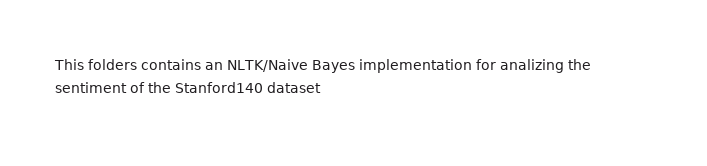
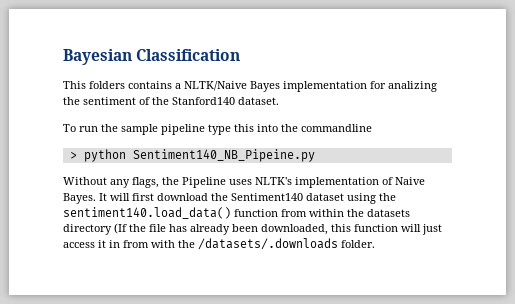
+ Bayesian Classification
- This folders contains an NLTK/Naive Bayes implementation for analizing the sentiment of the Stanford140 dataset
+ This folders contains a NLTK/Naive Bayes implementation for analizing the sentiment of the Stanford140 dataset.
+ To run the sample pipeline type this into the commandline
+ > python Sentiment140_NB_Pipeine.py
+ Without any flags, the Pipeline uses NLTK's implementation of Naive Bayes. It will first download the Sentiment140 dataset using the sentiment140.load_data() function from within the datasets directory (If the file has already been downloaded, this function will just access it in from with the /datasets/.downloads folder.

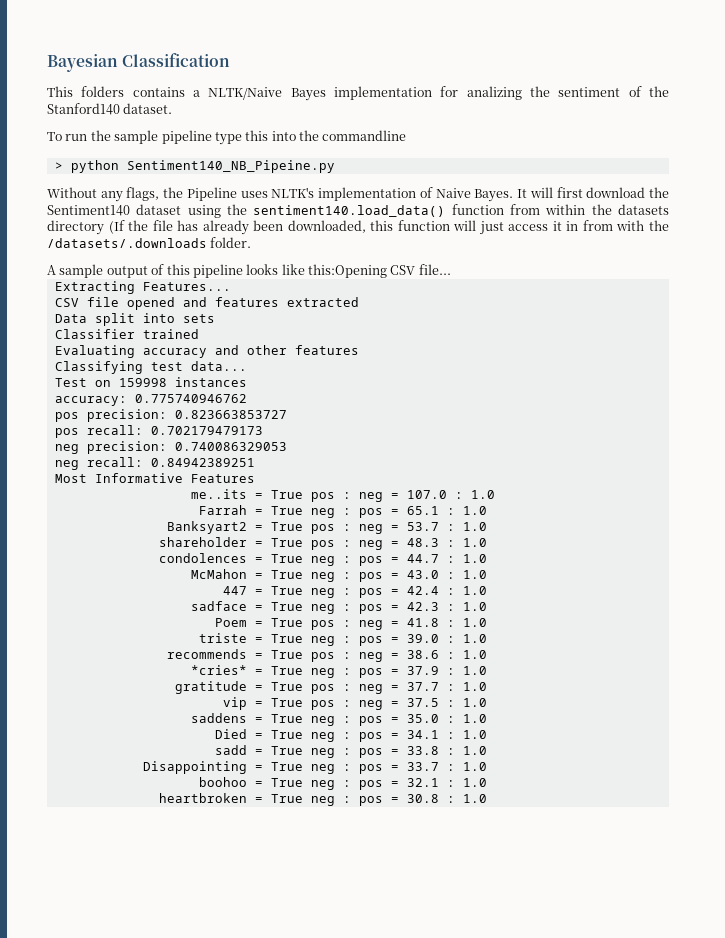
+ A sample output of this pipeline looks like this:Opening CSV file...
+ Extracting Features...
+ CSV file opened and features extracted
+ Data split into sets
+ Classifier trained
+ Evaluating accuracy and other features
+ Classifying test data...
+ Test on 159998 instances
+ accuracy: 0.775740946762
+ pos precision: 0.823663853727
+ pos recall: 0.702179479173
+ neg precision: 0.740086329053
+ neg recall: 0.84942389251
+ Most Informative Features
+ me..its = True pos : neg = 107.0 : 1.0
+ Farrah = True neg : pos = 65.1 : 1.0
+ Banksyart2 = True pos : neg = 53.7 : 1.0
+ shareholder = True pos : neg = 48.3 : 1.0
+ condolences = True neg : pos = 44.7 : 1.0
+ McMahon = True neg : pos = 43.0 : 1.0
+ 447 = True neg : pos = 42.4 : 1.0
+ sadface = True neg : pos = 42.3 : 1.0
+ Poem = True pos : neg = 41.8 : 1.0
+ triste = True neg : pos = 39.0 : 1.0
+ recommends = True pos : neg = 38.6 : 1.0
+ *cries* = True neg : pos = 37.9 : 1.0
+ gratitude = True pos : neg = 37.7 : 1.0
+ vip = True pos : neg = 37.5 : 1.0
+ saddens = True neg : pos = 35.0 : 1.0
+ Died = True neg : pos = 34.1 : 1.0
+ sadd = True neg : pos = 33.8 : 1.0
+ Disappointing = True neg : pos = 33.7 : 1.0
+ boohoo = True neg : pos = 32.1 : 1.0
+ heartbroken = True neg : pos = 30.8 : 1.0

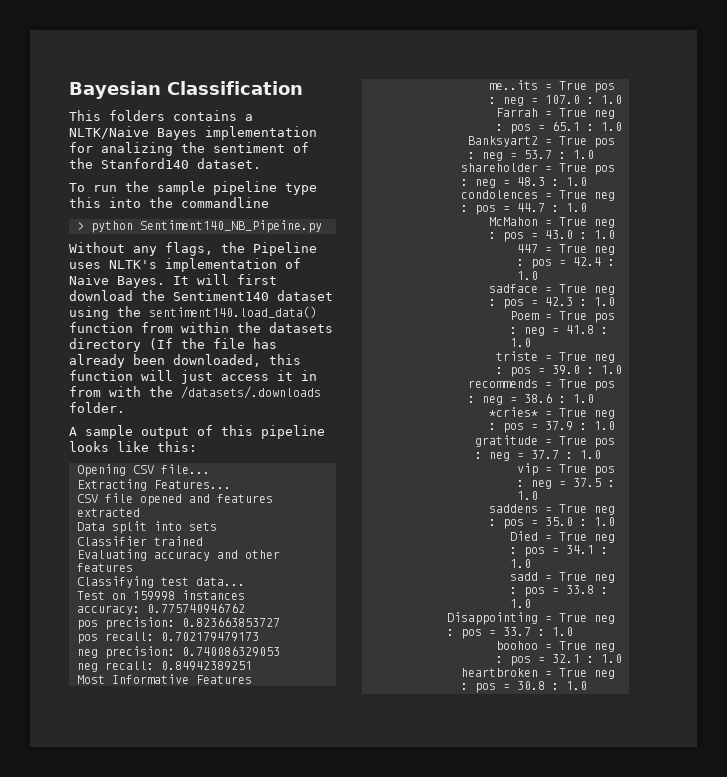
- A sample output of this pipeline looks like this:Opening CSV file...
+ A sample output of this pipeline looks like this:
+ Opening CSV file...

